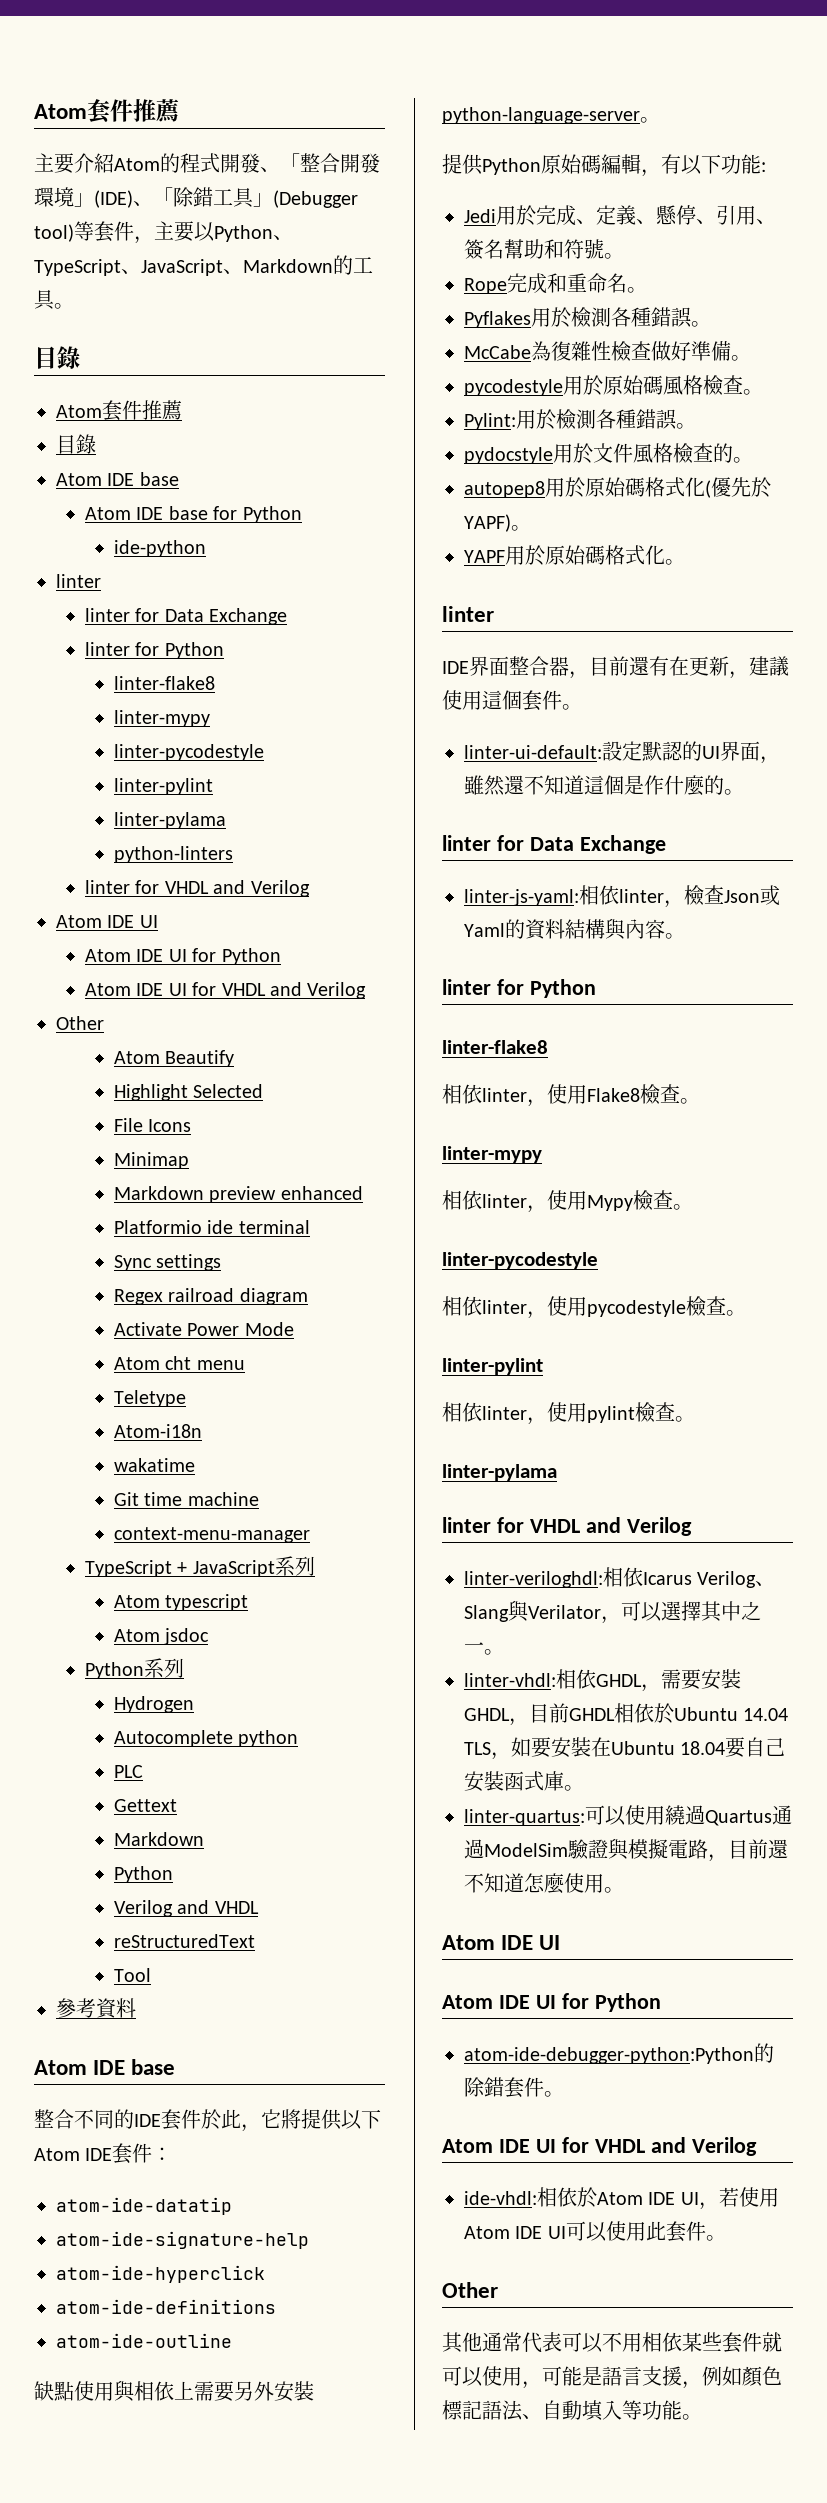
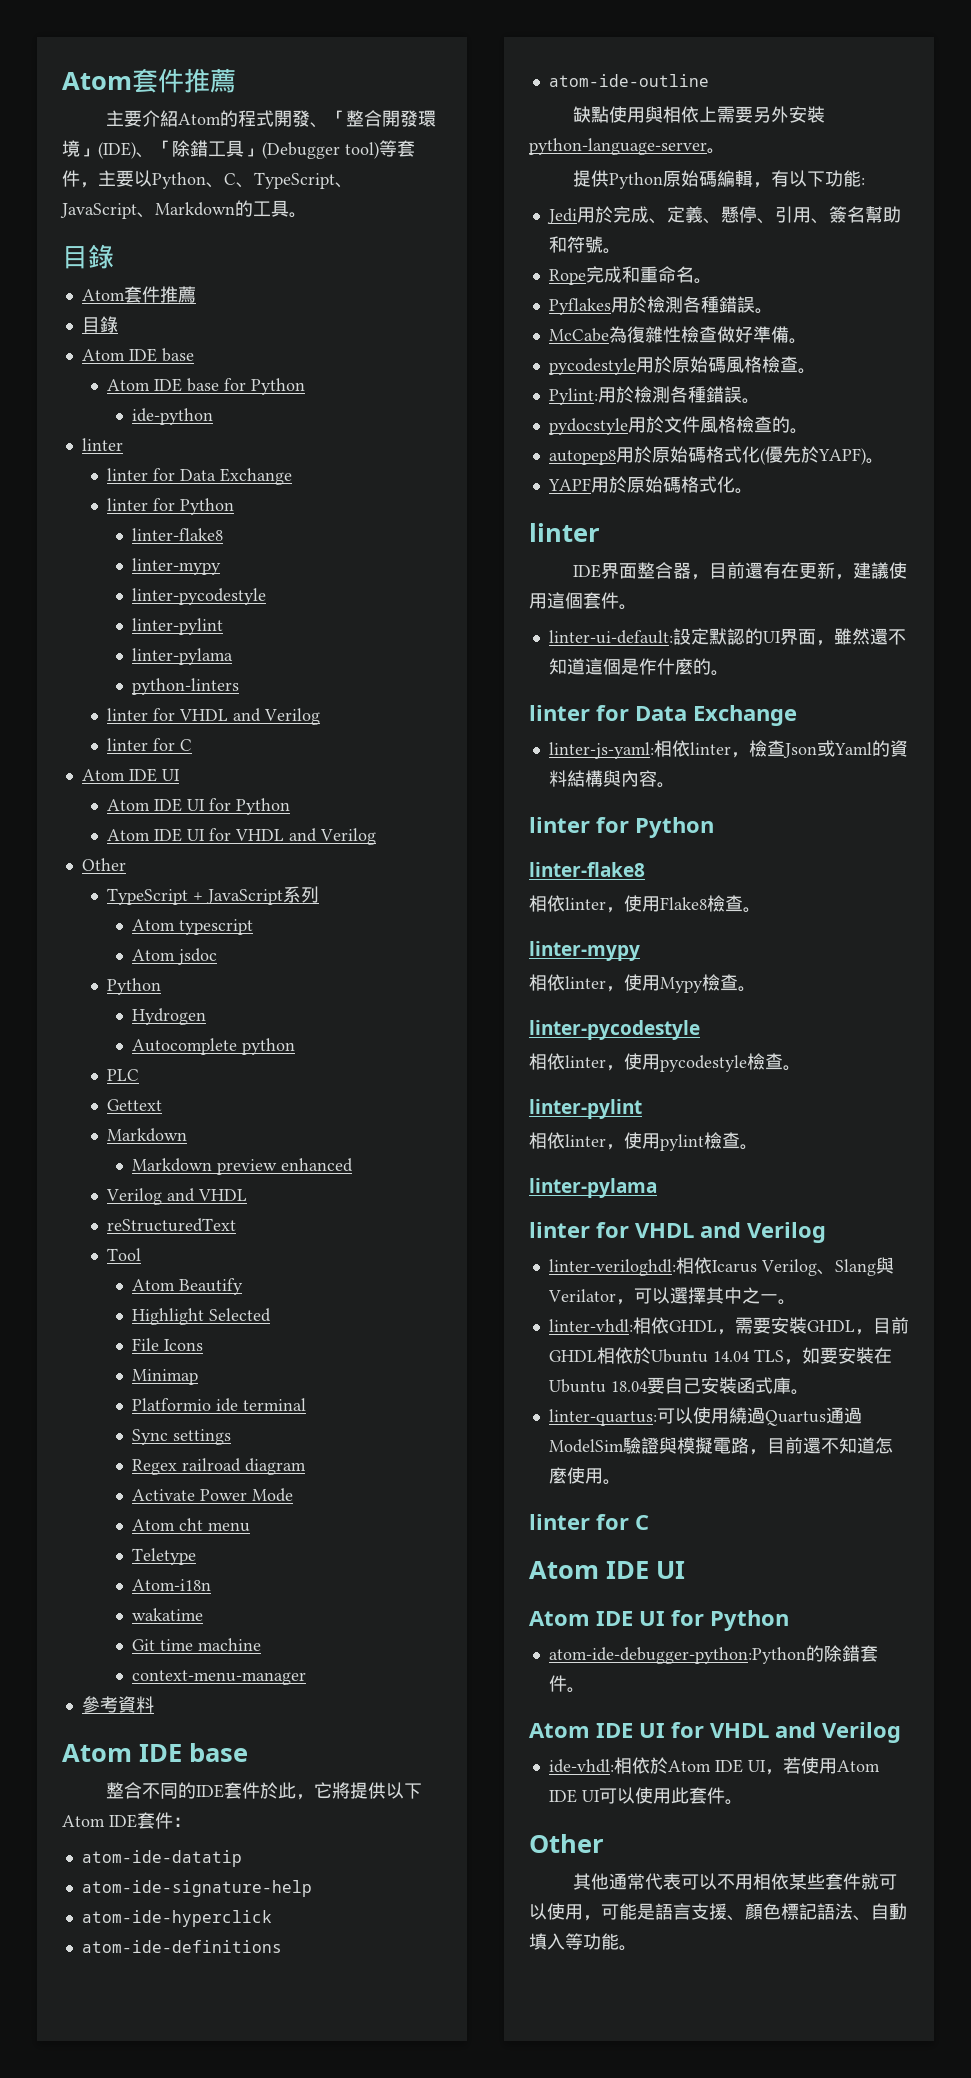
- 主要介紹Atom的程式開發、「整合開發環境」(IDE)、「除錯工具」(Debugger tool)等套件，主要以Python、TypeScript、JavaScript、Markdown的工具。
+ 主要介紹Atom的程式開發、「整合開發環境」(IDE)、「除錯工具」(Debugger tool)等套件，主要以Python、C、TypeScript、JavaScript、Markdown的工具。
  python-linters
  linter for VHDL and Verilog
+ linter for C
+ TypeScript + JavaScript系列
+ Atom typescript
+ Atom jsdoc
+ Python
+ Hydrogen
+ Autocomplete python
+ PLC
+ Gettext
+ Markdown
+ Markdown preview enhanced
+ Verilog and VHDL
+ reStructuredText
+ Tool
- Markdown preview enhanced
- TypeScript + JavaScript系列
- Atom typescript
- Atom jsdoc
- Python系列
- Hydrogen
- Autocomplete python
- PLC
- Gettext
- Markdown
- Python
- Verilog and VHDL
- reStructuredText
- Tool
  linter-quartus:可以使用繞過Quartus通過ModelSim驗證與模擬電路，目前還不知道怎麼使用。
+ linter for C
- 其他通常代表可以不用相依某些套件就可以使用，可能是語言支援，例如顏色標記語法、自動填入等功能。
+ 其他通常代表可以不用相依某些套件就可以使用，可能是語言支援、顏色標記語法、自動填入等功能。

